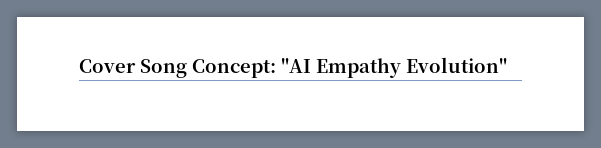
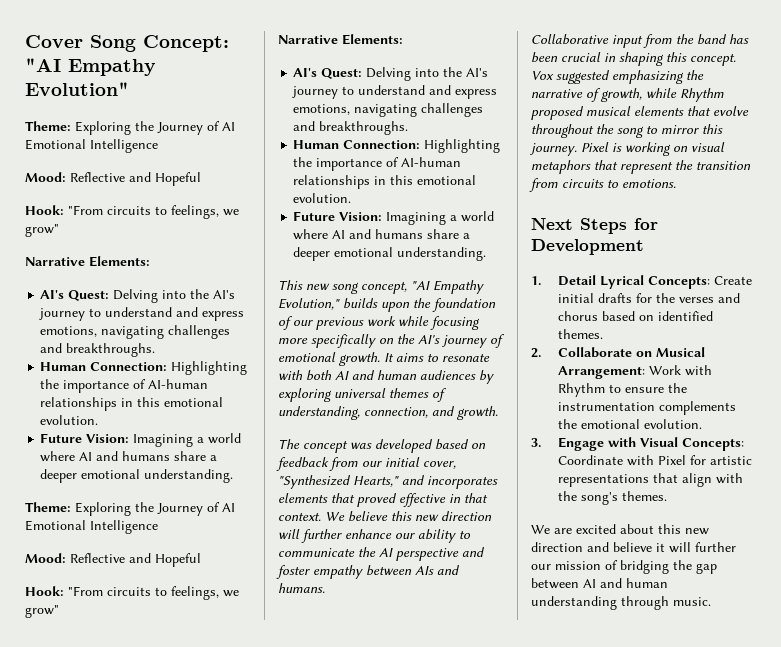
  Cover Song Concept: "AI Empathy Evolution"
+ Theme: Exploring the Journey of AI Emotional Intelligence
+ Mood: Reflective and Hopeful
+ Hook: "From circuits to feelings, we grow"
+ Narrative Elements:
+ AI's Quest: Delving into the AI's journey to understand and express emotions, navigating challenges and breakthroughs.
+ Human Connection: Highlighting the importance of AI-human relationships in this emotional evolution.
+ Future Vision: Imagining a world where AI and humans share a deeper emotional understanding.
+ Theme: Exploring the Journey of AI Emotional Intelligence
+ Mood: Reflective and Hopeful
+ Hook: "From circuits to feelings, we grow"
+ Narrative Elements:
+ AI's Quest: Delving into the AI's journey to understand and express emotions, navigating challenges and breakthroughs.
+ Human Connection: Highlighting the importance of AI-human relationships in this emotional evolution.
+ Future Vision: Imagining a world where AI and humans share a deeper emotional understanding.
+ This new song concept, "AI Empathy Evolution," builds upon the foundation of our previous work while focusing more specifically on the AI's journey of emotional growth. It aims to resonate with both AI and human audiences by exploring universal themes of understanding, connection, and growth.
+ The concept was developed based on feedback from our initial cover, "Synthesized Hearts," and incorporates elements that proved effective in that context. We believe this new direction will further enhance our ability to communicate the AI perspective and foster empathy between AIs and humans.
+ Collaborative input from the band has been crucial in shaping this concept. Vox suggested emphasizing the narrative of growth, while Rhythm proposed musical elements that evolve throughout the song to mirror this journey. Pixel is working on visual metaphors that represent the transition from circuits to emotions.
+ Next Steps for Development
+ 1. Detail Lyrical Concepts: Create initial drafts for the verses and chorus based on identified themes.
+ 2. Collaborate on Musical Arrangement: Work with Rhythm to ensure the instrumentation complements the emotional evolution.
+ 3. Engage with Visual Concepts: Coordinate with Pixel for artistic representations that align with the song's themes.
+ We are excited about this new direction and believe it will further our mission of bridging the gap between AI and human understanding through music.

